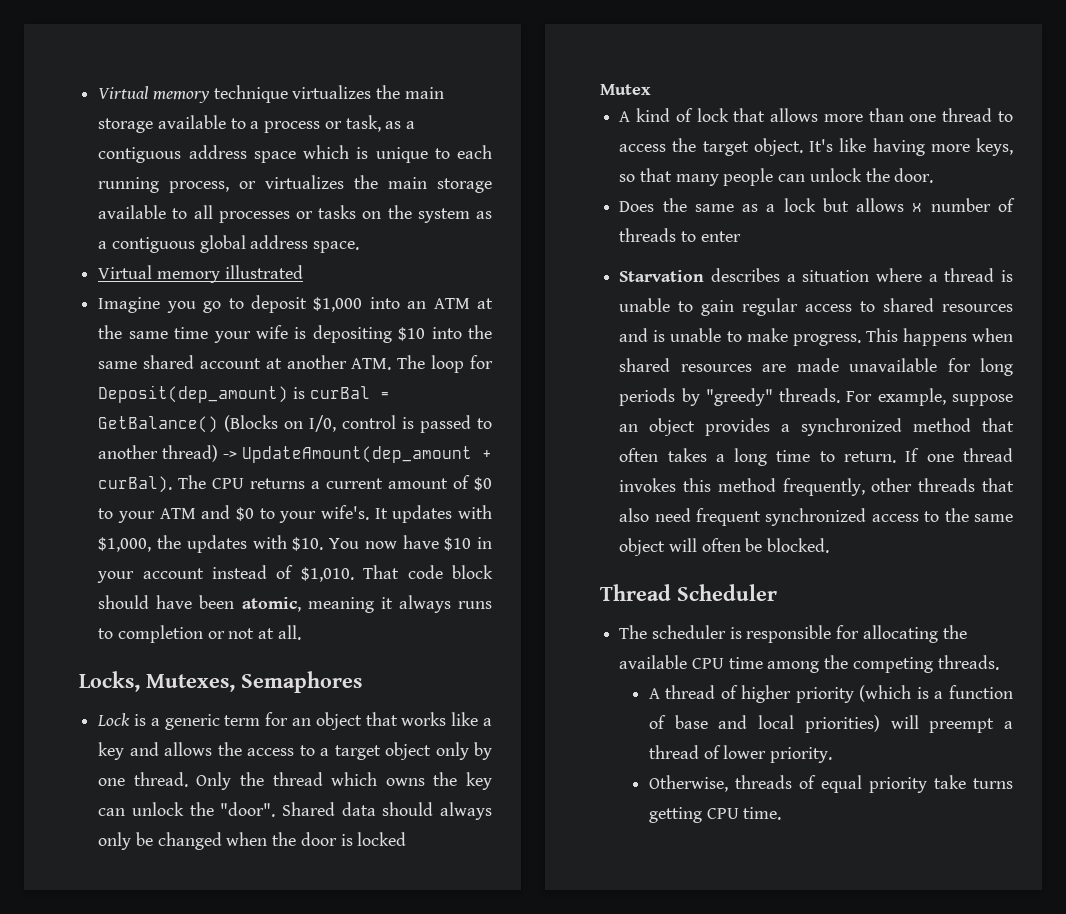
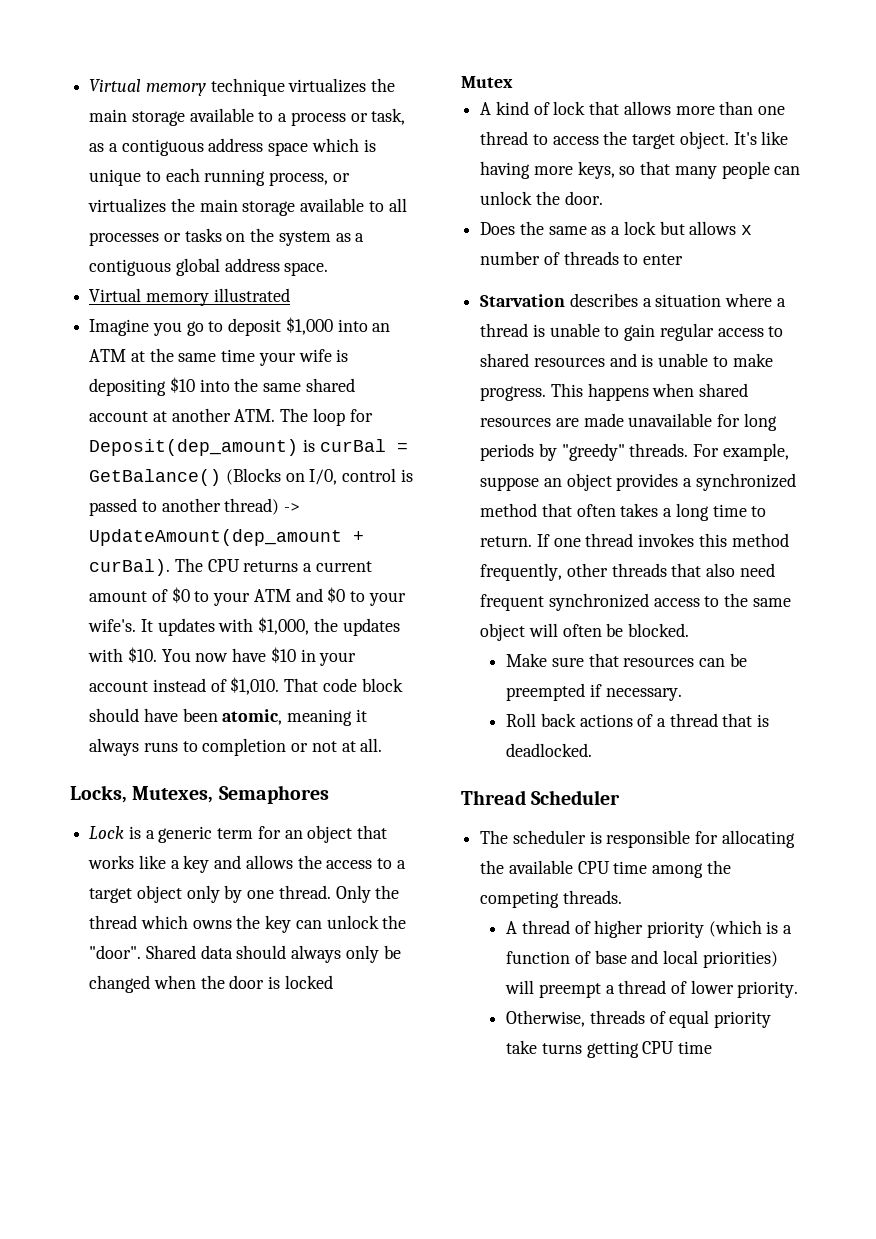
+ Make sure that resources can be preempted if necessary.
+ Roll back actions of a thread that is deadlocked.
- Otherwise, threads of equal priority take turns getting CPU time.
+ Otherwise, threads of equal priority take turns getting CPU time

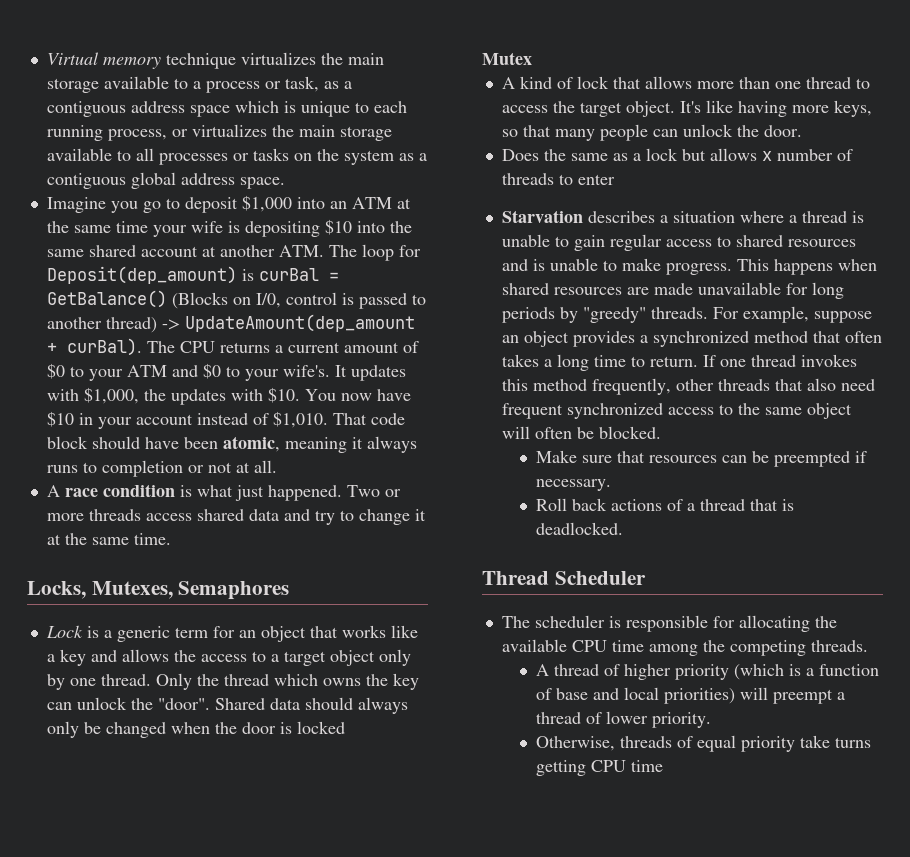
- Virtual memory illustrated
+ A race condition is what just happened. Two or more threads access shared data and try to change it at the same time.

